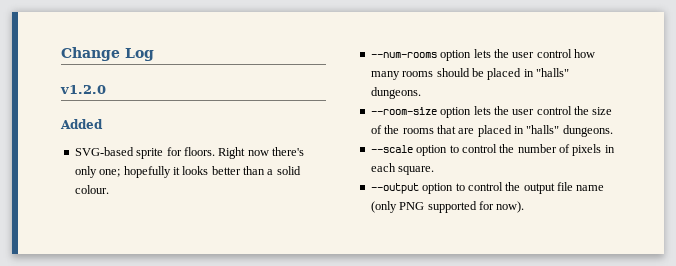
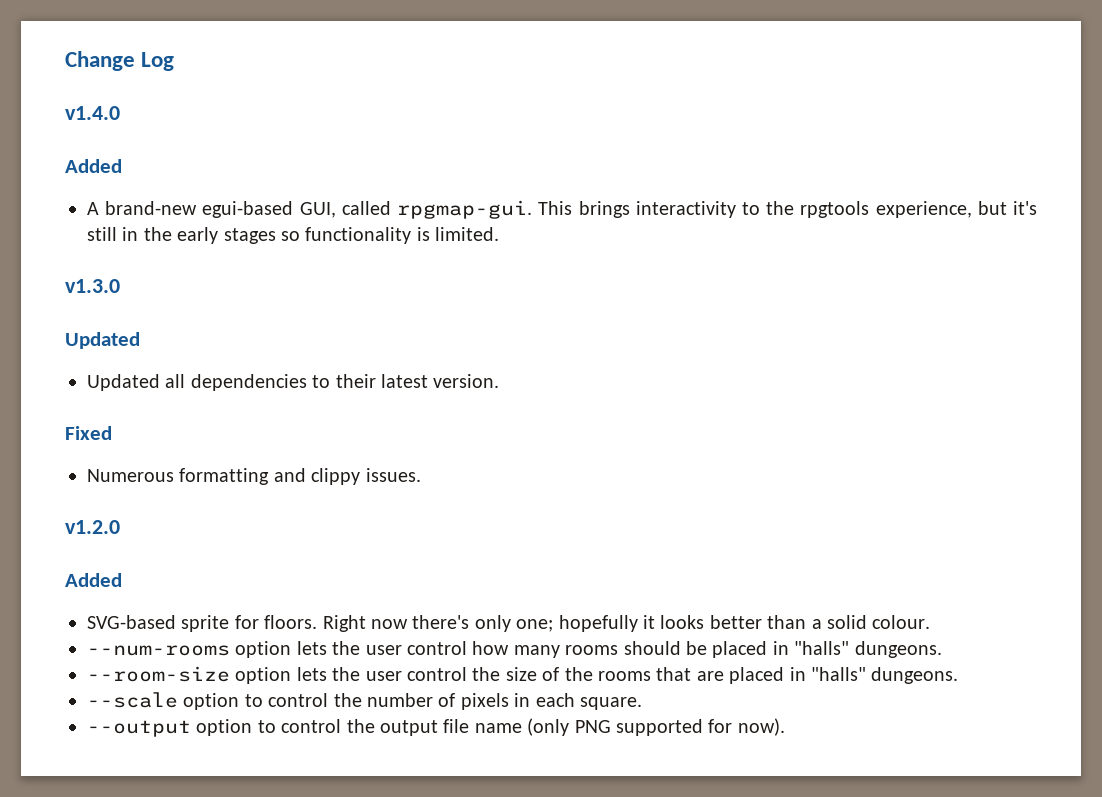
+ v1.4.0
+ Added
+ A brand-new egui-based GUI, called rpgmap-gui. This brings interactivity to the rpgtools experience, but it's still in the early stages so functionality is limited.
+ v1.3.0
+ Updated
+ Updated all dependencies to their latest version.
+ Fixed
+ Numerous formatting and clippy issues.

